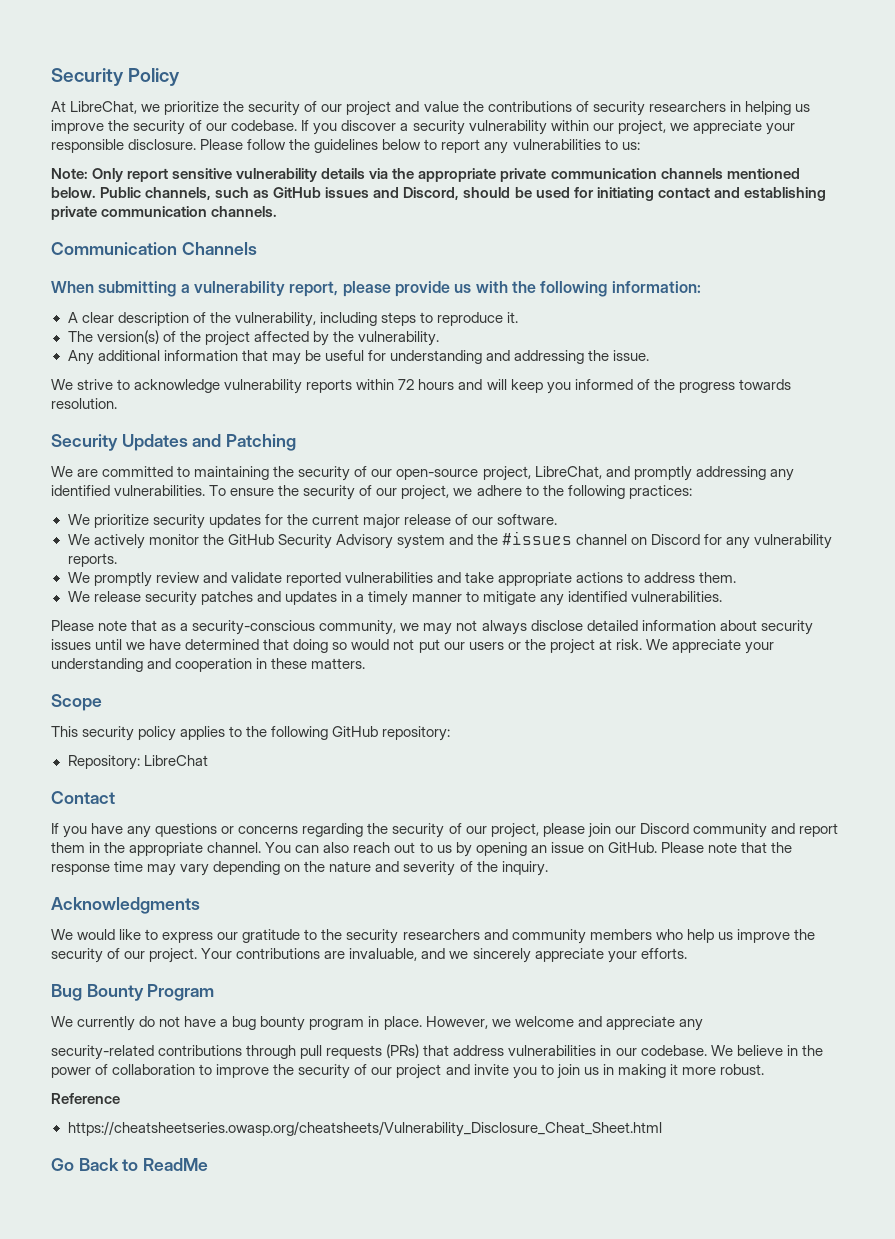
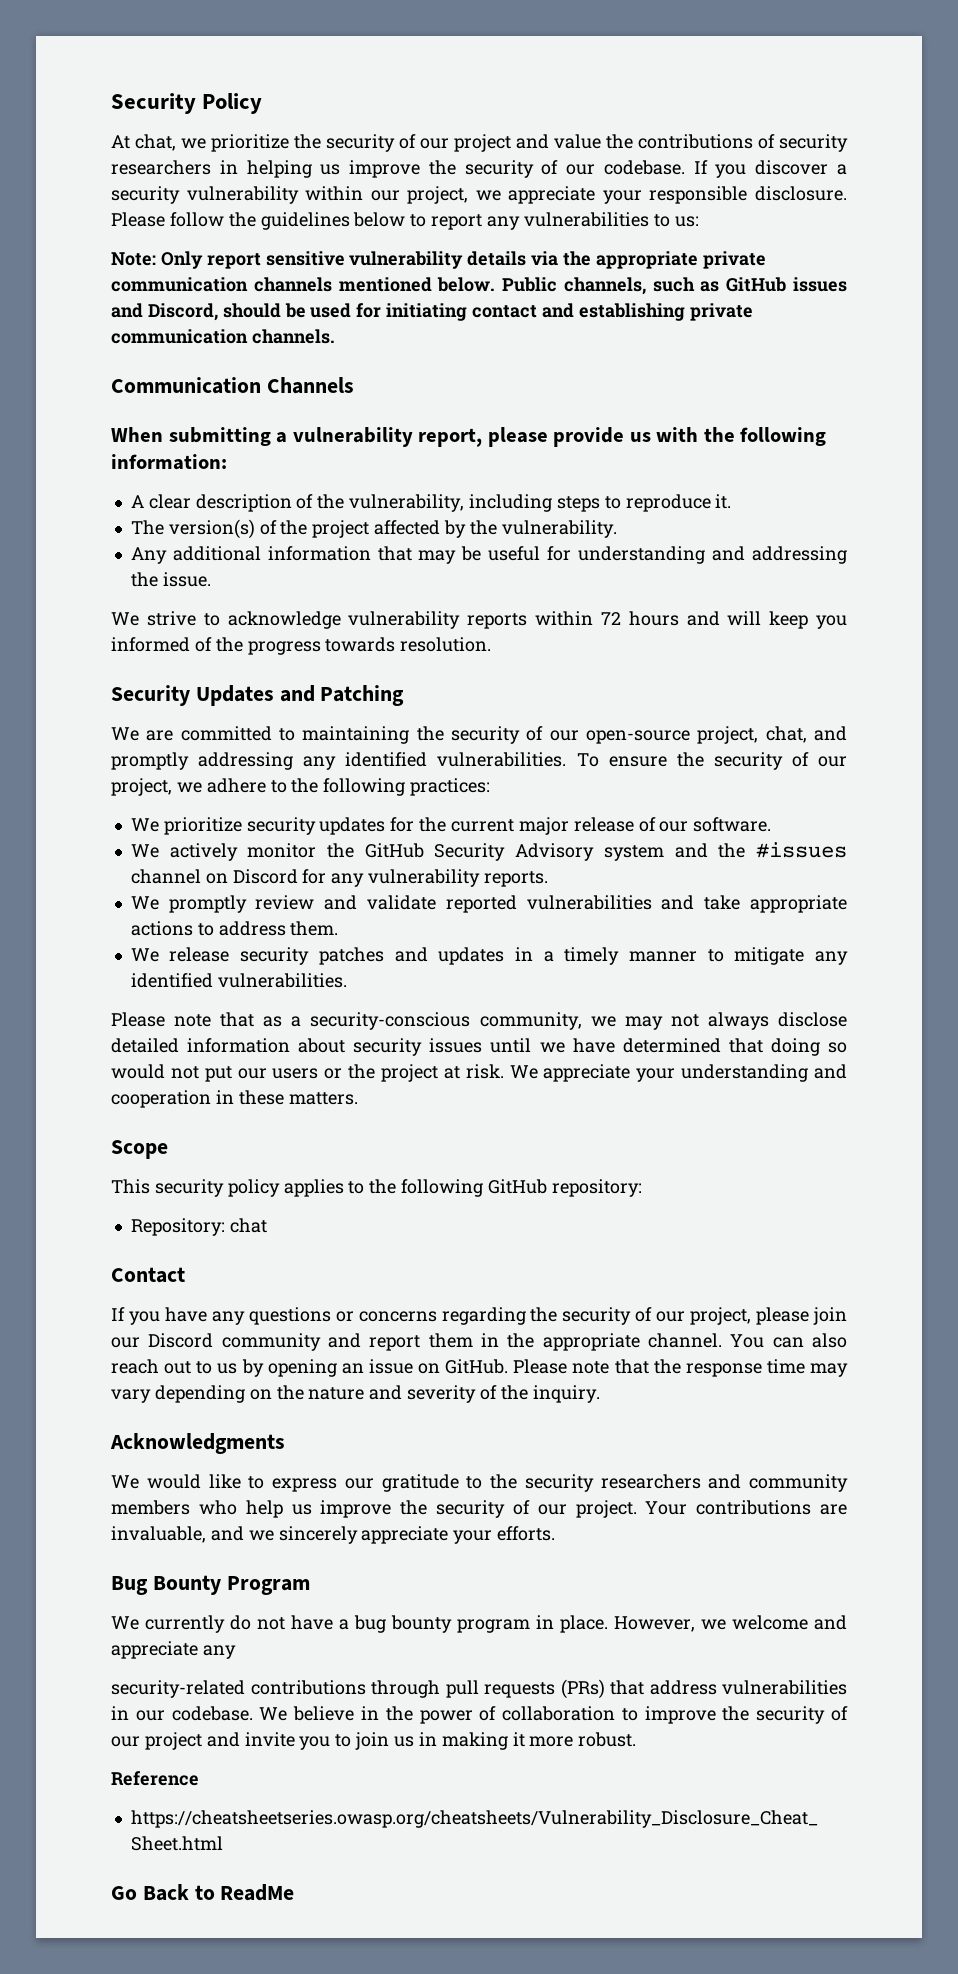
- At LibreChat, we prioritize the security of our project and value the contributions of security researchers in helping us improve the security of our codebase.
+ At chat, we prioritize the security of our project and value the contributions of security researchers in helping us improve the security of our codebase.
- We are committed to maintaining the security of our open-source project, LibreChat, and promptly addressing any identified vulnerabilities.
+ We are committed to maintaining the security of our open-source project, chat, and promptly addressing any identified vulnerabilities.
- Repository: LibreChat
+ Repository: chat

